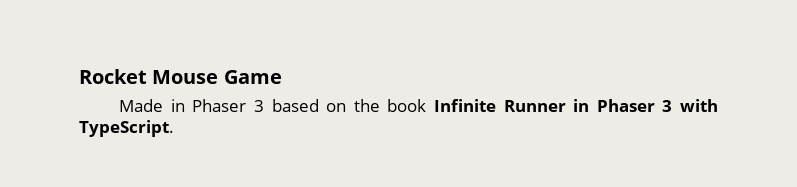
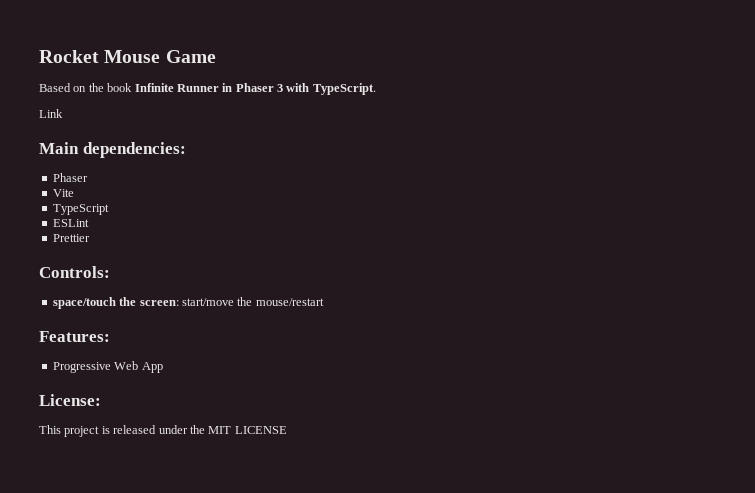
- Made in Phaser 3 based on the book Infinite Runner in Phaser 3 with TypeScript.
+ Based on the book Infinite Runner in Phaser 3 with TypeScript.
+ Link
+ Main dependencies:
+ Phaser
+ Vite
+ TypeScript
+ ESLint
+ Prettier
+ Controls:
+ space/touch the screen: start/move the mouse/restart
+ Features:
+ Progressive Web App
+ License:
+ This project is released under the MIT LICENSE

